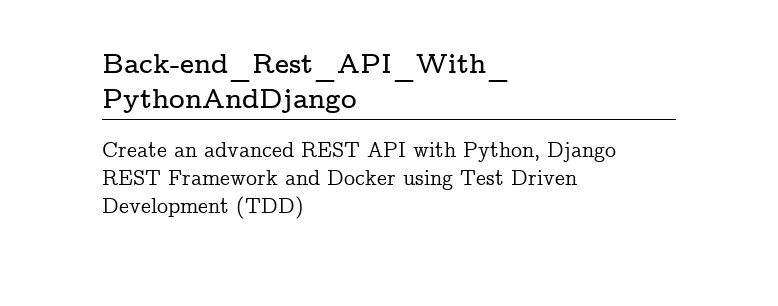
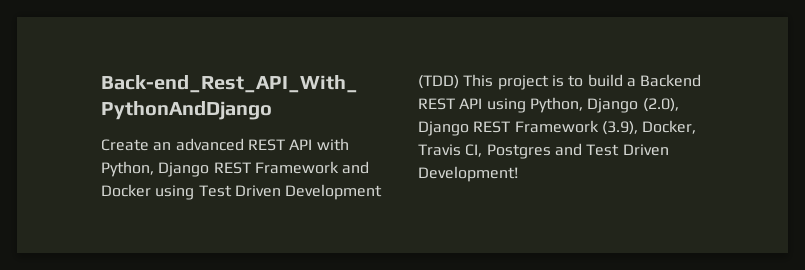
- Create an advanced REST API with Python, Django REST Framework and Docker using Test Driven Development (TDD)
+ Create an advanced REST API with Python, Django REST Framework and Docker using Test Driven Development (TDD) This project is to build a Backend REST API using Python, Django (2.0), Django REST Framework (3.9), Docker, Travis CI, Postgres and Test Driven Development!

